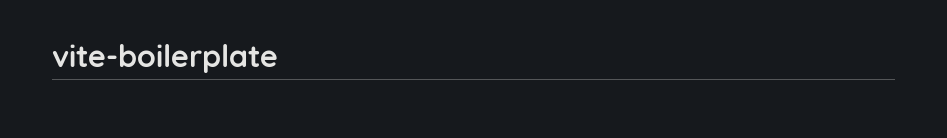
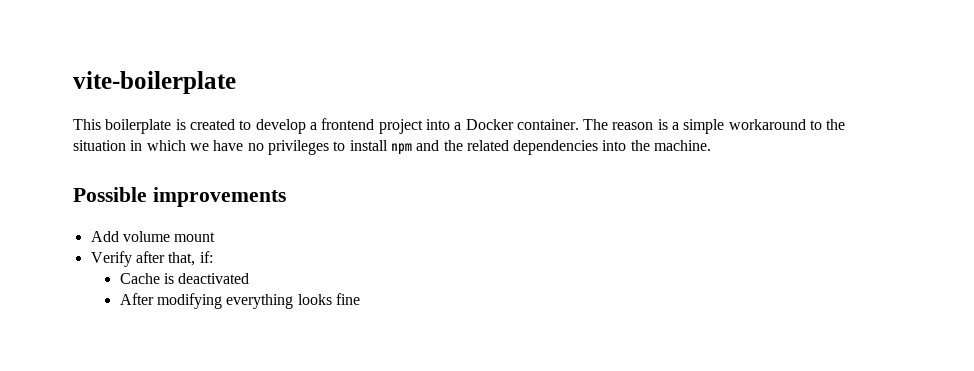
+ This boilerplate is created to develop a frontend project into a Docker container. The reason is a simple workaround to the situation in which we have no privileges to install npm and the related dependencies into the machine.
+ Possible improvements
+ Add volume mount
+ Verify after that, if:
+ Cache is deactivated
+ After modifying everything looks fine

